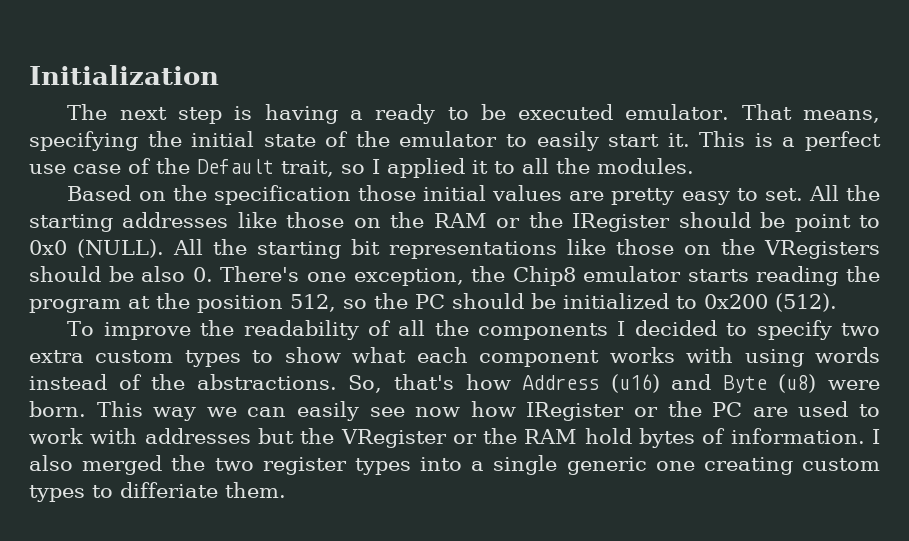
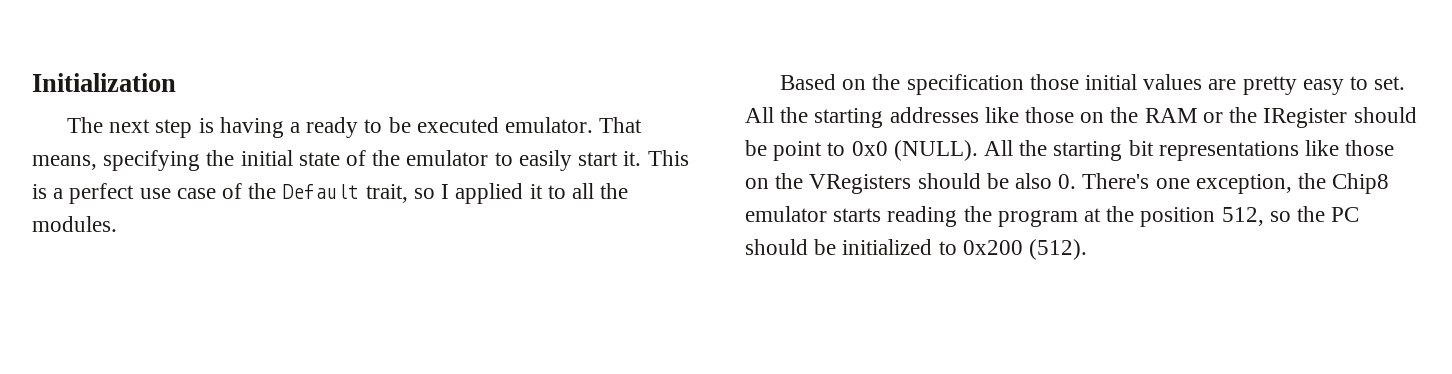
- To improve the readability of all the components I decided to specify two extra custom types to show what each component works with using words instead of the abstractions. So, that's how Address (u16) and Byte (u8) were born. This way we can easily see now how IRegister or the PC are used to work with addresses but the VRegister or the RAM hold bytes of information. I also merged the two register types into a single generic one creating custom types to differiate them.

